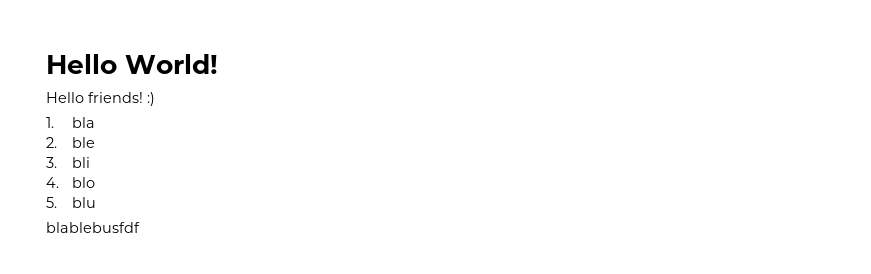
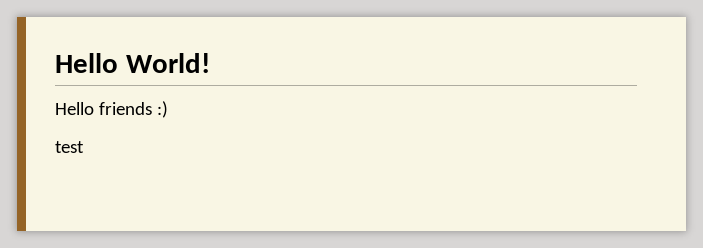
- Hello friends! :)
+ Hello friends :)
- 1. bla
- 2. ble
- 3. bli
- 4. blo
- 5. blu
- blablebusfdf
+ test

